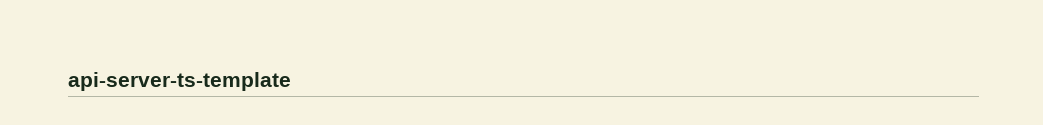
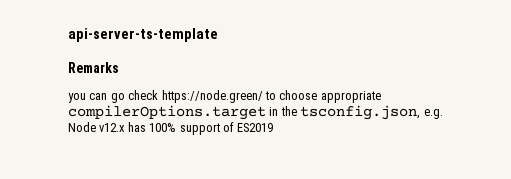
+ Remarks
+ you can go check https://node.green/ to choose appropriate compilerOptions.target in the tsconfig.json, e.g. Node v12.x has 100% support of ES2019

